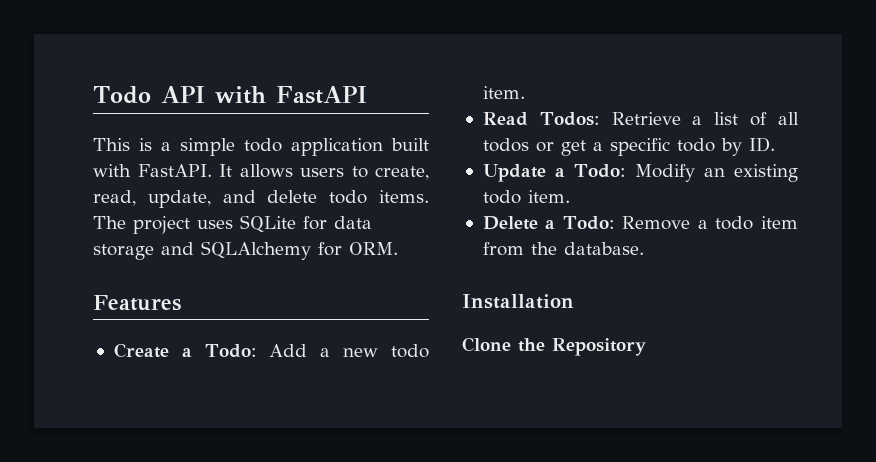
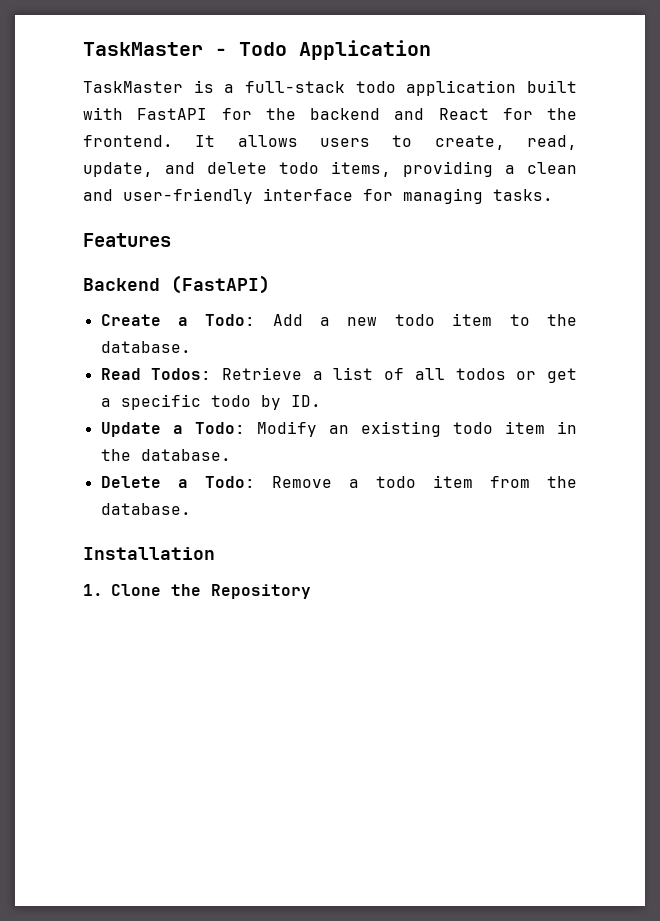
- Todo API with FastAPI
- This is a simple todo application built with FastAPI.
+ TaskMaster - Todo Application
+ TaskMaster is a full-stack todo application built with FastAPI for the backend and React for the frontend.
- It allows users to create, read, update, and delete todo items. The project uses SQLite for data storage and SQLAlchemy for ORM.
+ It allows users to create, read, update, and delete todo items, providing a clean and user-friendly interface for managing tasks.
+ Backend (FastAPI)
- Create a Todo: Add a new todo item.
+ Create a Todo: Add a new todo item to the database.
- Update a Todo: Modify an existing todo item.
+ Update a Todo: Modify an existing todo item in the database.
- Clone the Repository
+ 1. Clone the Repository

